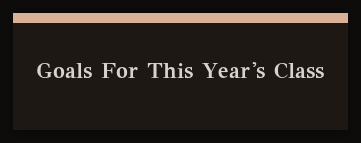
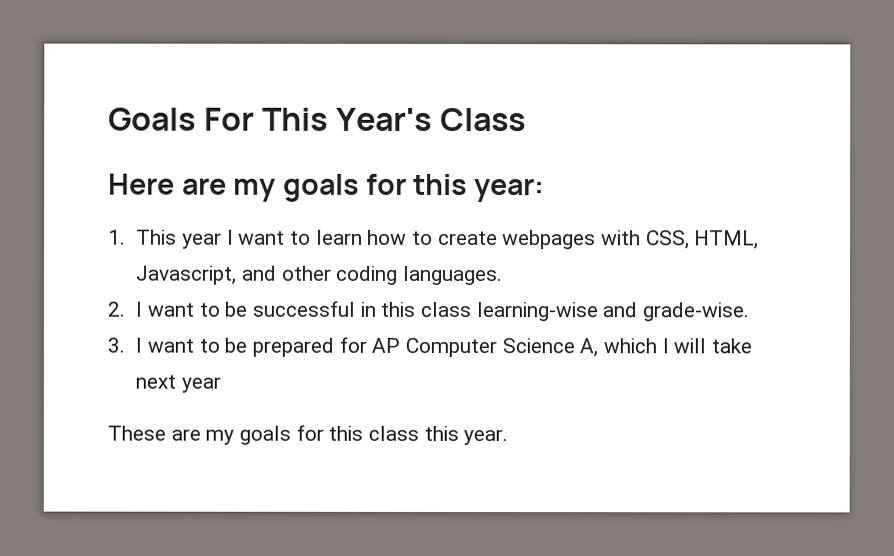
+ Here are my goals for this year:
+ 1. This year I want to learn how to create webpages with CSS, HTML, Javascript, and other coding languages.
+ 2. I want to be successful in this class learning-wise and grade-wise.
+ 3. I want to be prepared for AP Computer Science A, which I will take next year
+ These are my goals for this class this year.

